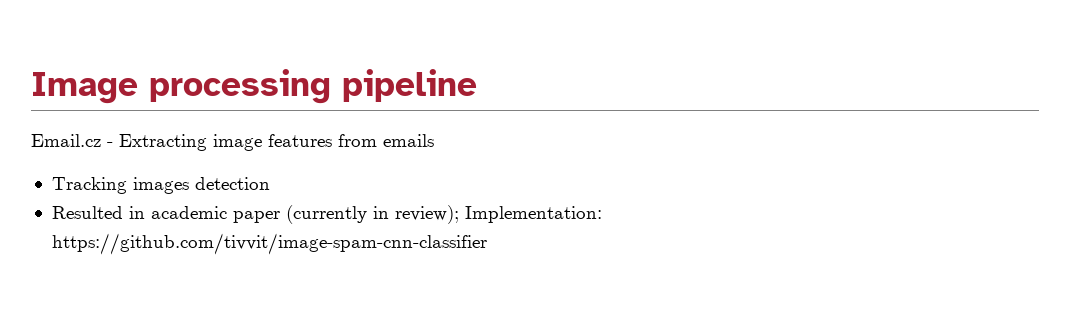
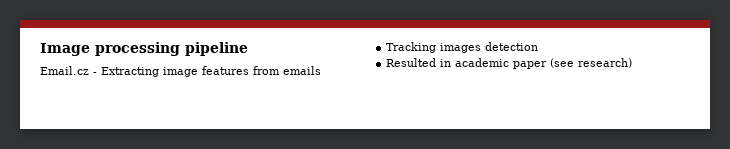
- Resulted in academic paper (currently in review); Implementation: https://github.com/tivvit/image-spam-cnn-classifier
+ Resulted in academic paper (see research)

